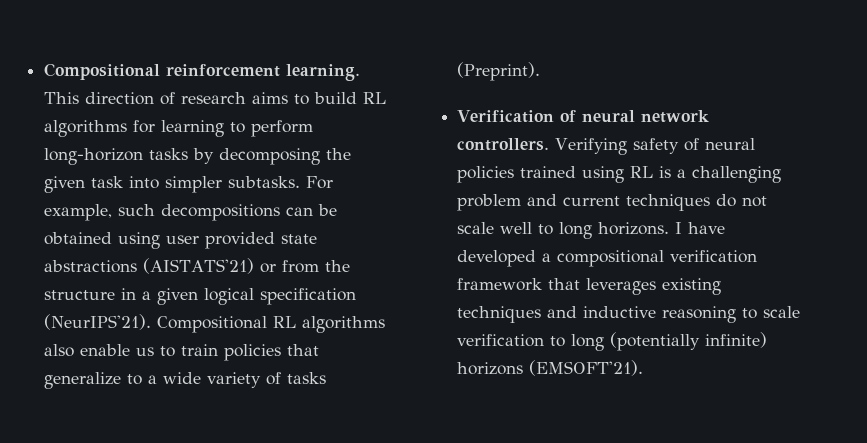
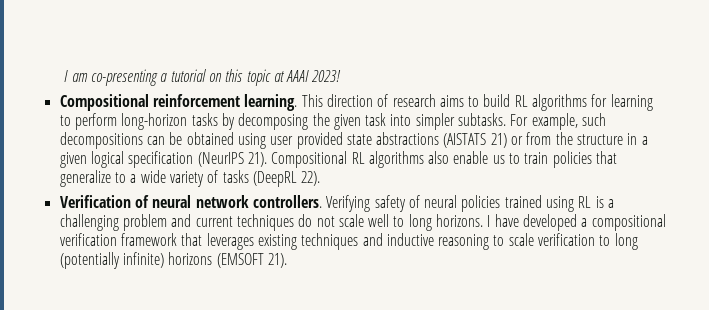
+ I am co-presenting a tutorial on this topic at AAAI 2023!
- For example, such decompositions can be obtained using user provided state abstractions (AISTATS'21) or from the structure in a given logical specification (NeurIPS'21).
+ For example, such decompositions can be obtained using user provided state abstractions (AISTATS 21) or from the structure in a given logical specification (NeurIPS 21).
- Compositional RL algorithms also enable us to train policies that generalize to a wide variety of tasks (Preprint).
+ Compositional RL algorithms also enable us to train policies that generalize to a wide variety of tasks (DeepRL 22).
- I have developed a compositional verification framework that leverages existing techniques and inductive reasoning to scale verification to long (potentially infinite) horizons (EMSOFT'21).
+ I have developed a compositional verification framework that leverages existing techniques and inductive reasoning to scale verification to long (potentially infinite) horizons (EMSOFT 21).

